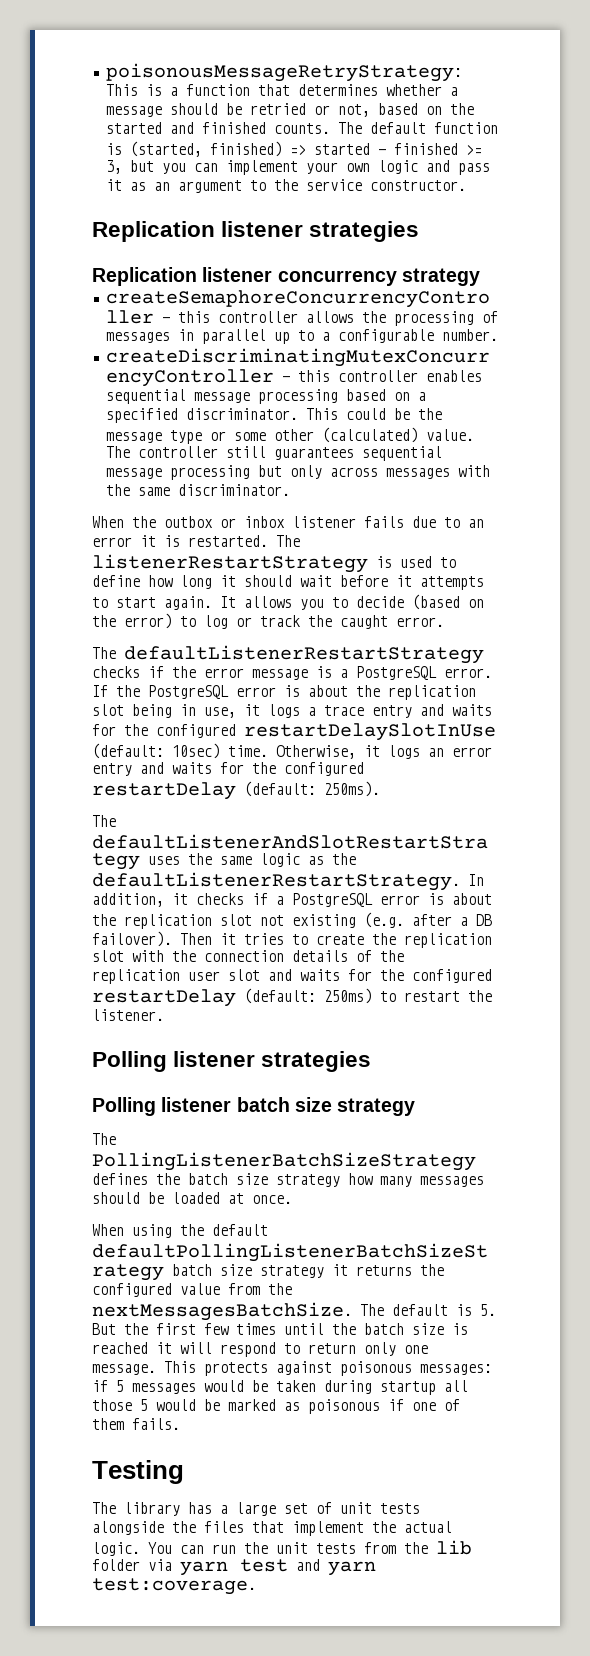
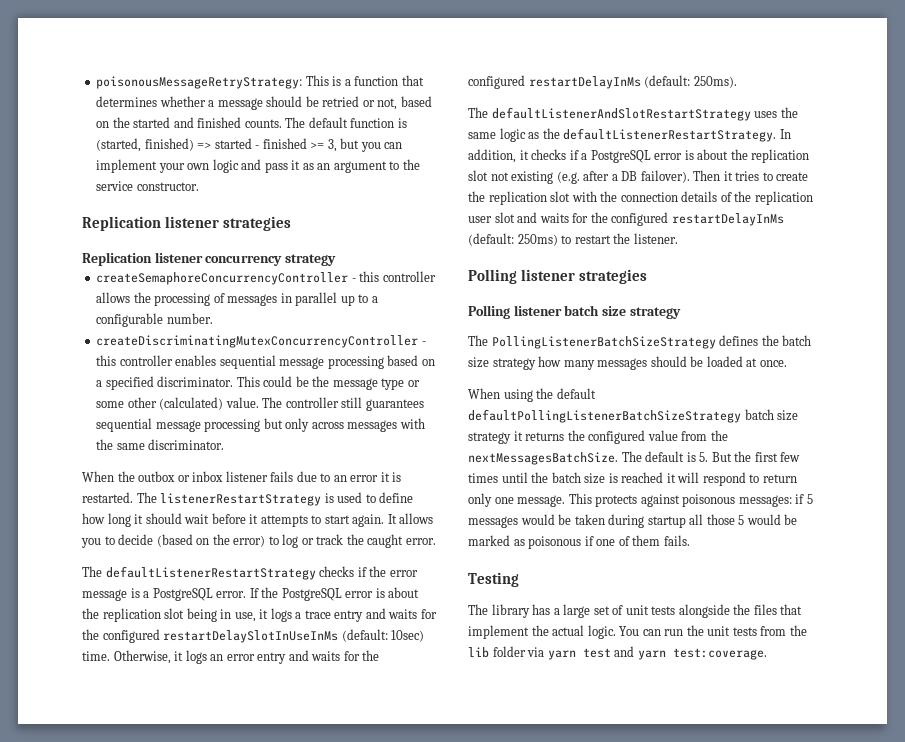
- If the PostgreSQL error is about the replication slot being in use, it logs a trace entry and waits for the configured restartDelaySlotInUse (default: 10sec) time.
+ If the PostgreSQL error is about the replication slot being in use, it logs a trace entry and waits for the configured restartDelaySlotInUseInMs (default: 10sec) time.
- Otherwise, it logs an error entry and waits for the configured restartDelay (default: 250ms).
+ Otherwise, it logs an error entry and waits for the configured restartDelayInMs (default: 250ms).
- Then it tries to create the replication slot with the connection details of the replication user slot and waits for the configured restartDelay (default: 250ms) to restart the listener.
+ Then it tries to create the replication slot with the connection details of the replication user slot and waits for the configured restartDelayInMs (default: 250ms) to restart the listener.

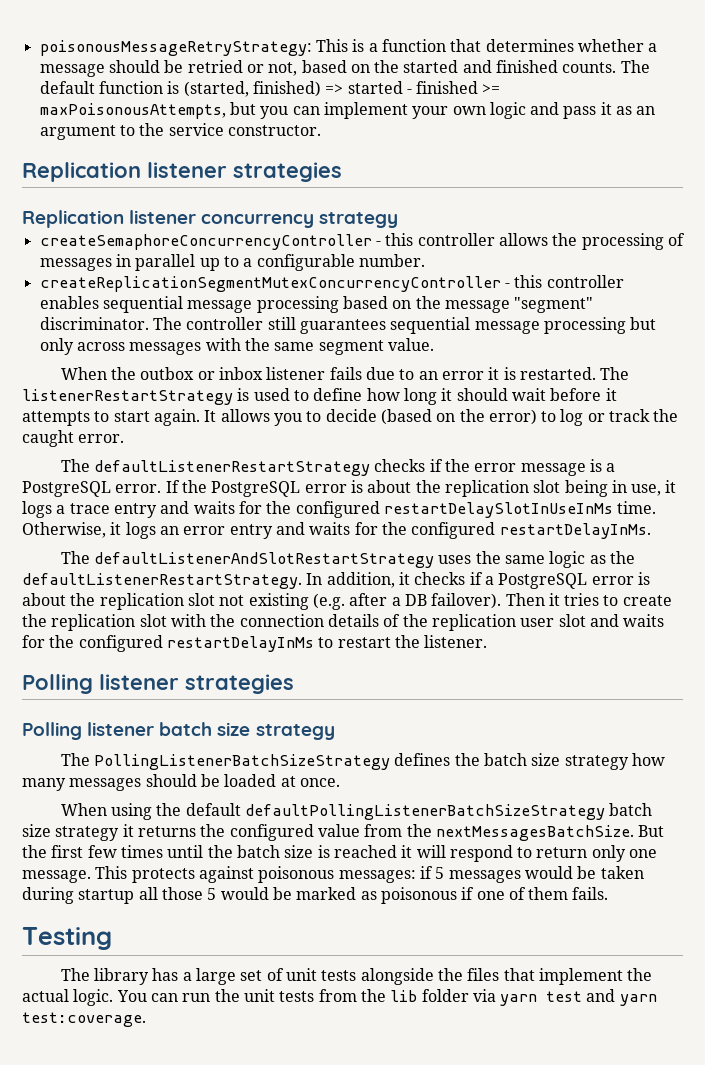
- The default function is (started, finished) => started - finished >= 3, but you can implement your own logic and pass it as an argument to the service constructor.
+ The default function is (started, finished) => started - finished >= maxPoisonousAttempts, but you can implement your own logic and pass it as an argument to the service constructor.
- createDiscriminatingMutexConcurrencyController - this controller enables sequential message processing based on a specified discriminator. This could be the message type or some other (calculated) value.
+ createReplicationSegmentMutexConcurrencyController - this controller enables sequential message processing based on the message "segment" discriminator.
- The controller still guarantees sequential message processing but only across messages with the same discriminator.
+ The controller still guarantees sequential message processing but only across messages with the same segment value.
- If the PostgreSQL error is about the replication slot being in use, it logs a trace entry and waits for the configured restartDelaySlotInUseInMs (default: 10sec) time.
+ If the PostgreSQL error is about the replication slot being in use, it logs a trace entry and waits for the configured restartDelaySlotInUseInMs time.
- Otherwise, it logs an error entry and waits for the configured restartDelayInMs (default: 250ms).
+ Otherwise, it logs an error entry and waits for the configured restartDelayInMs.
- Then it tries to create the replication slot with the connection details of the replication user slot and waits for the configured restartDelayInMs (default: 250ms) to restart the listener.
+ Then it tries to create the replication slot with the connection details of the replication user slot and waits for the configured restartDelayInMs to restart the listener.
- The default is 5. But the first few times until the batch size is reached it will respond to return only one message.
+ But the first few times until the batch size is reached it will respond to return only one message.

